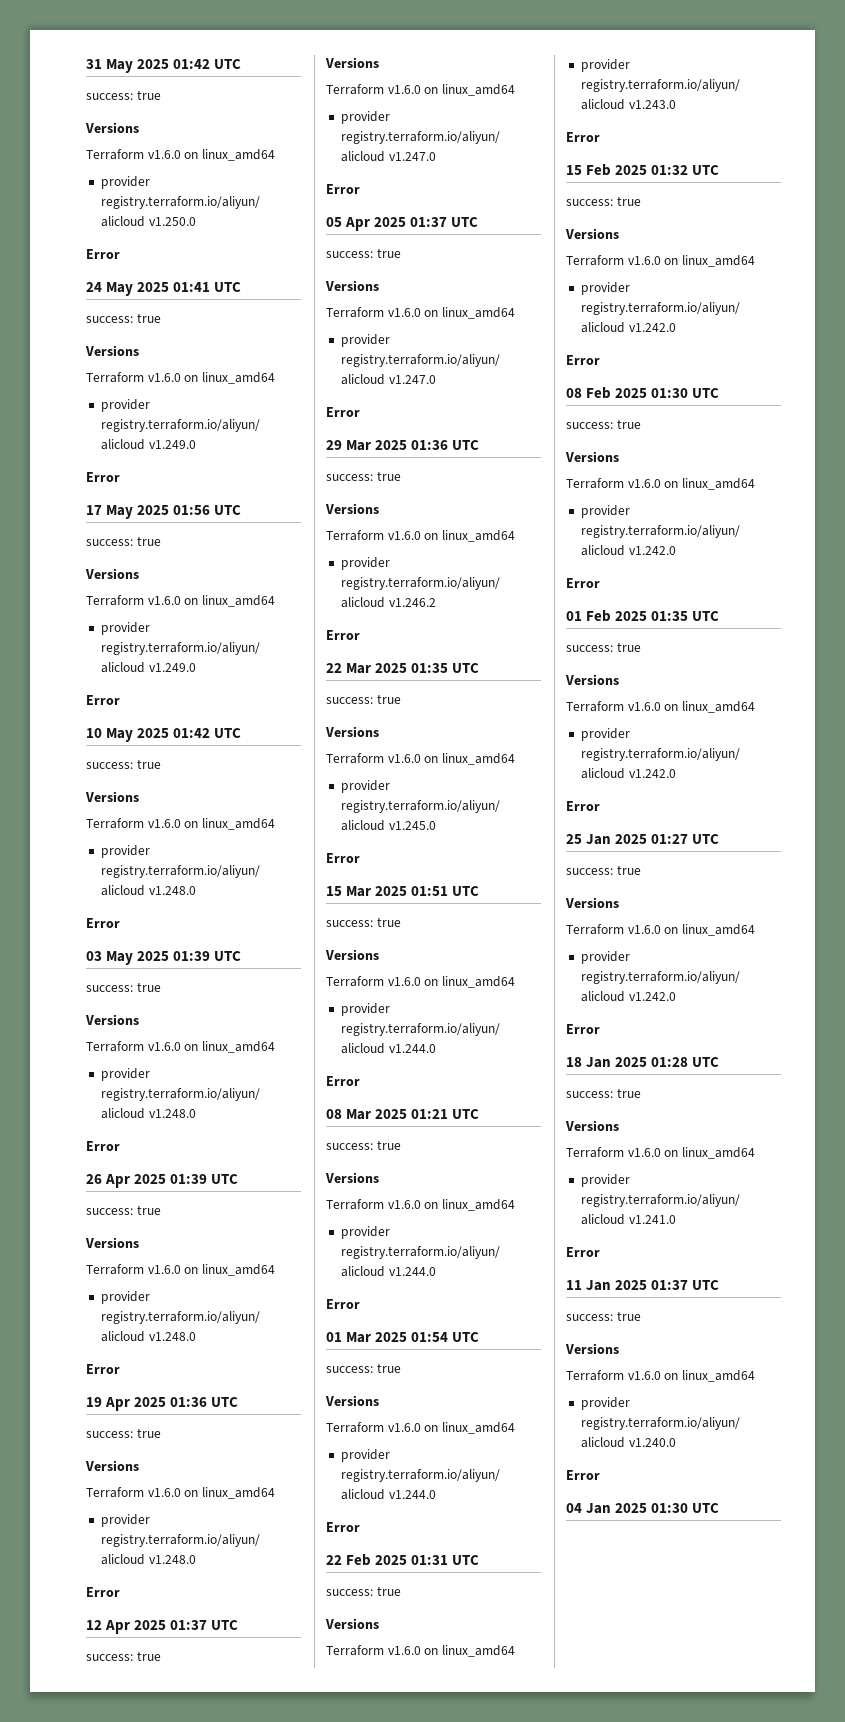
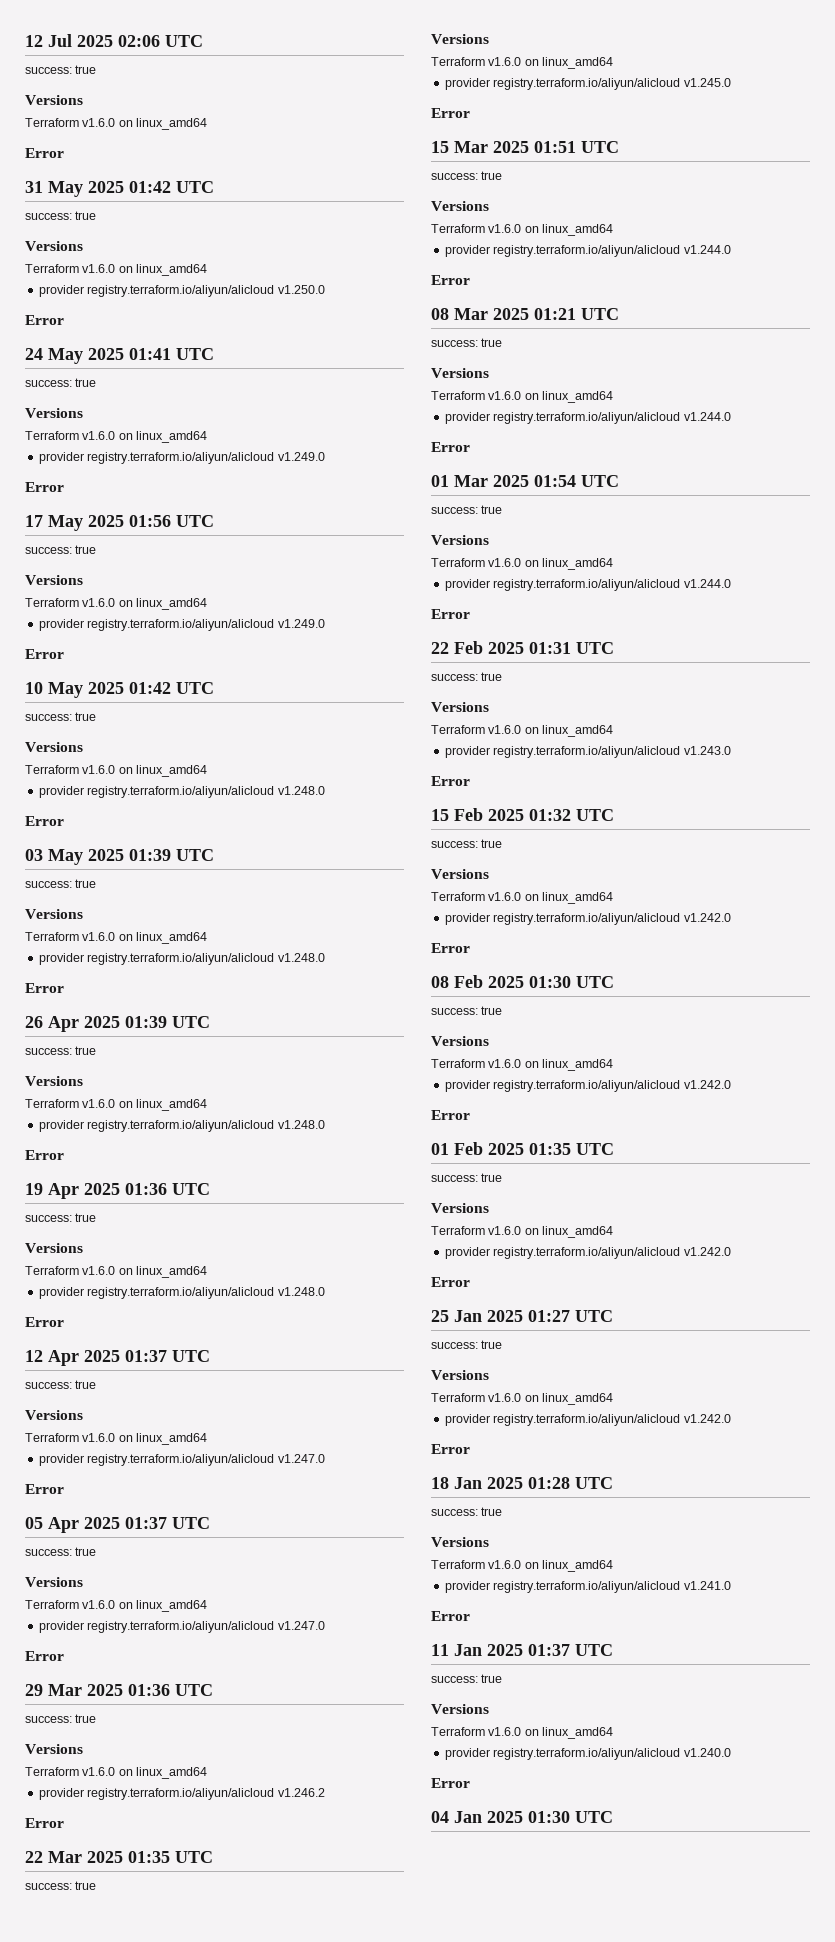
+ 12 Jul 2025 02:06 UTC
+ success: true
+ Versions
+ Terraform v1.6.0 on linux_amd64
+ Error

